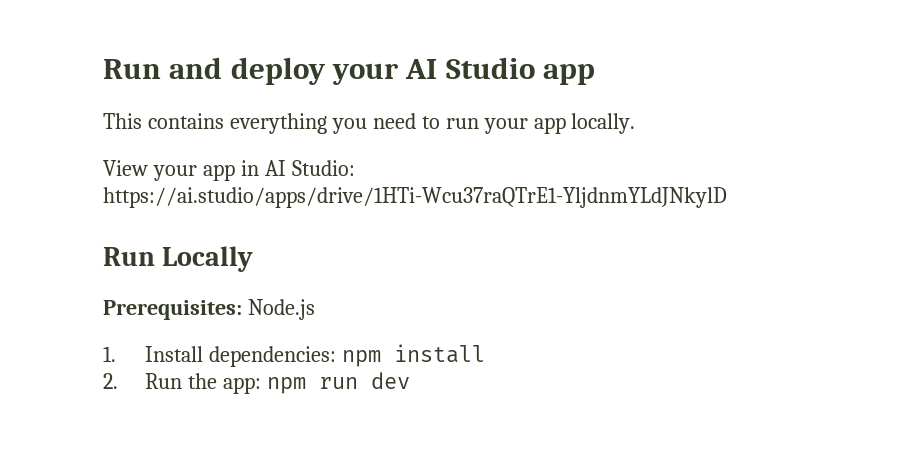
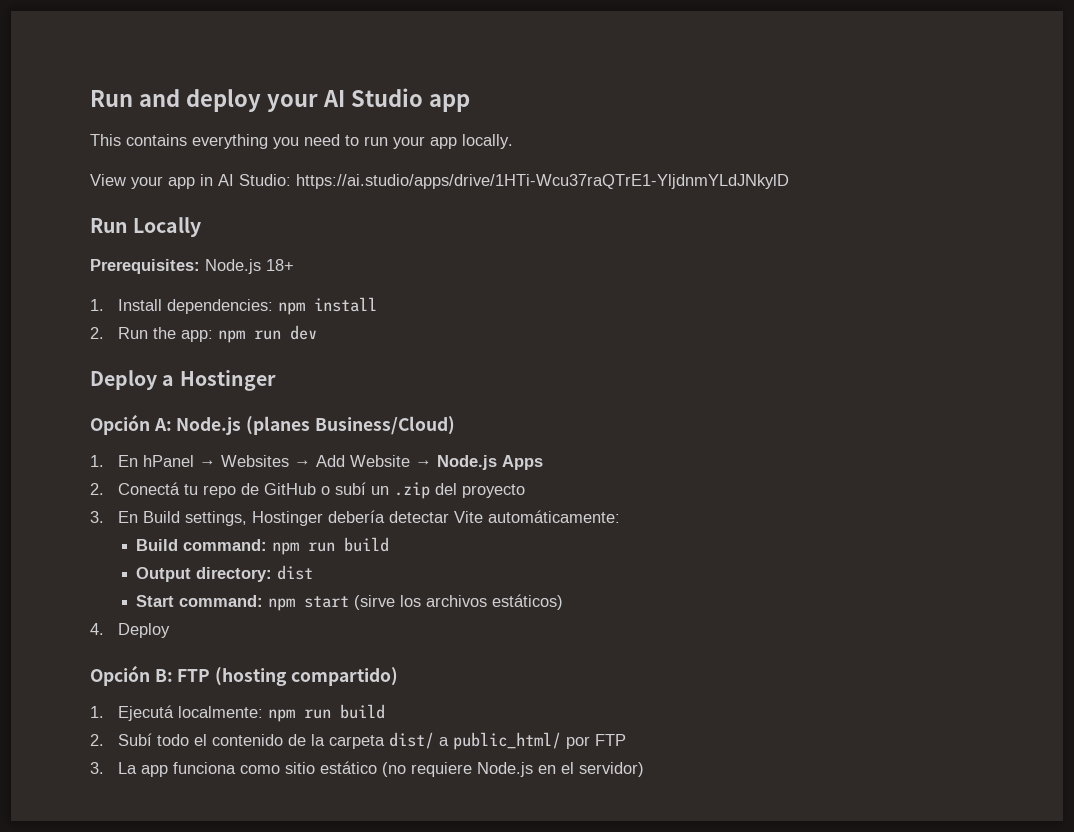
- Prerequisites: Node.js
+ Prerequisites: Node.js 18+
+ Deploy a Hostinger
+ Opción A: Node.js (planes Business/Cloud)
+ 1. En hPanel → Websites → Add Website → Node.js Apps
+ 2. Conectá tu repo de GitHub o subí un .zip del proyecto
+ 3. En Build settings, Hostinger debería detectar Vite automáticamente:
+ Build command: npm run build
+ Output directory: dist
+ Start command: npm start (sirve los archivos estáticos)
+ 4. Deploy
+ Opción B: FTP (hosting compartido)
+ 1. Ejecutá localmente: npm run build
+ 2. Subí todo el contenido de la carpeta dist/ a public_html/ por FTP
+ 3. La app funciona como sitio estático (no requiere Node.js en el servidor)

